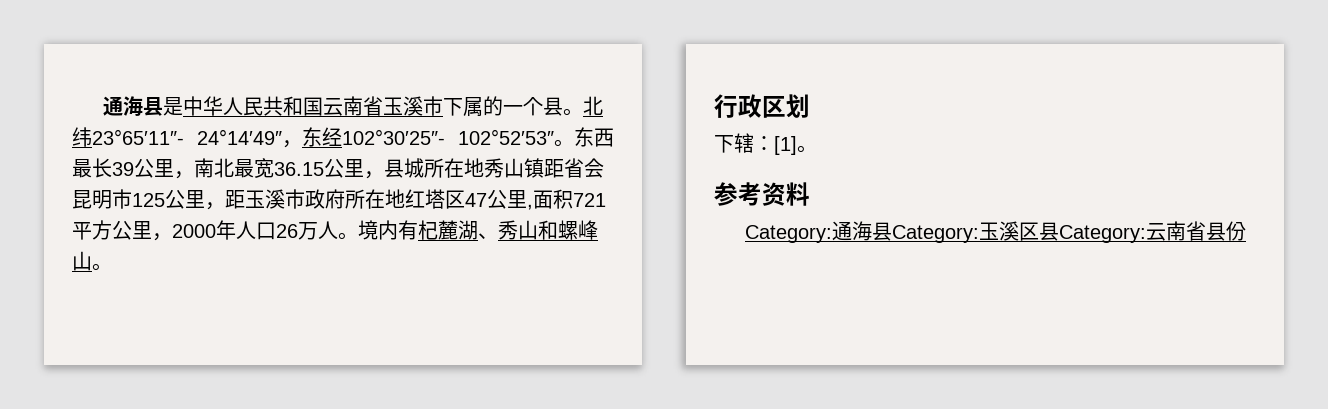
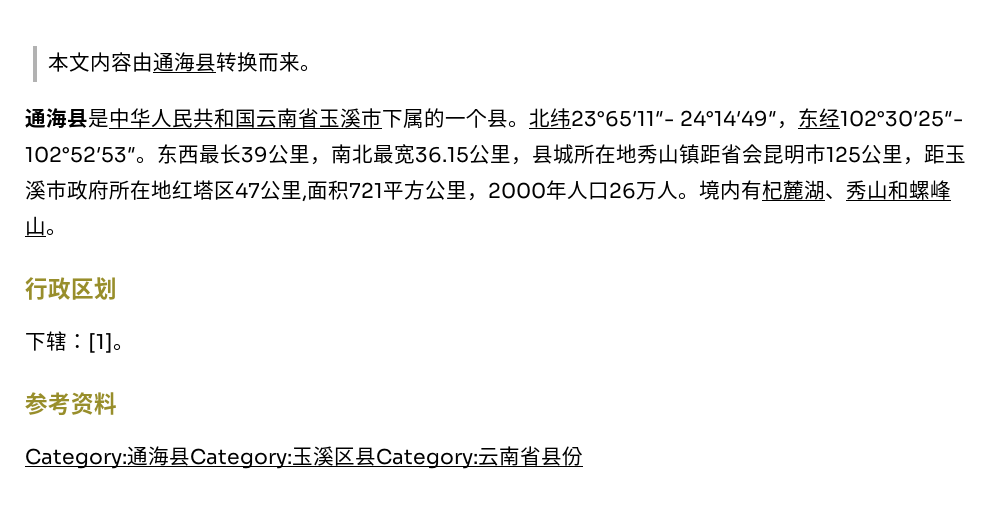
+ 本文内容由通海县转换而来。

